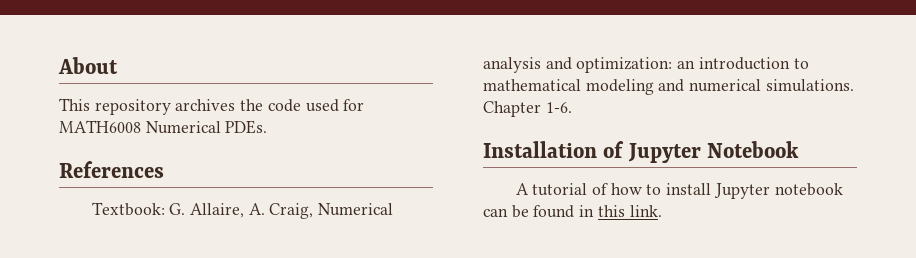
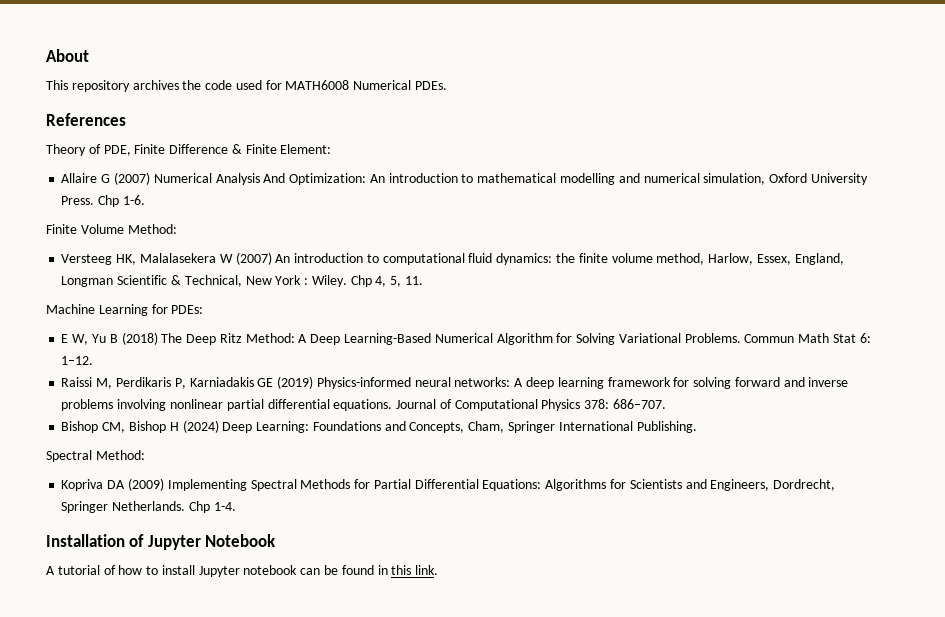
- Textbook: G. Allaire, A. Craig, Numerical analysis and optimization: an introduction to mathematical modeling and numerical simulations. Chapter 1-6.
+ Theory of PDE, Finite Difference & Finite Element:
+ Allaire G (2007) Numerical Analysis And Optimization: An introduction to mathematical modelling and numerical simulation, Oxford University Press. Chp 1-6.
+ Finite Volume Method:
+ Versteeg HK, Malalasekera W (2007) An introduction to computational fluid dynamics: the finite volume method, Harlow, Essex, England, Longman Scientific & Technical, New York : Wiley. Chp 4, 5, 11.
+ Machine Learning for PDEs:
+ E W, Yu B (2018) The Deep Ritz Method: A Deep Learning-Based Numerical Algorithm for Solving Variational Problems. Commun Math Stat 6: 1–12.
+ Raissi M, Perdikaris P, Karniadakis GE (2019) Physics-informed neural networks: A deep learning framework for solving forward and inverse problems involving nonlinear partial differential equations. Journal of Computational Physics 378: 686–707.
+ Bishop CM, Bishop H (2024) Deep Learning: Foundations and Concepts, Cham, Springer International Publishing.
+ Spectral Method:
+ Kopriva DA (2009) Implementing Spectral Methods for Partial Differential Equations: Algorithms for Scientists and Engineers, Dordrecht, Springer Netherlands. Chp 1-4.

